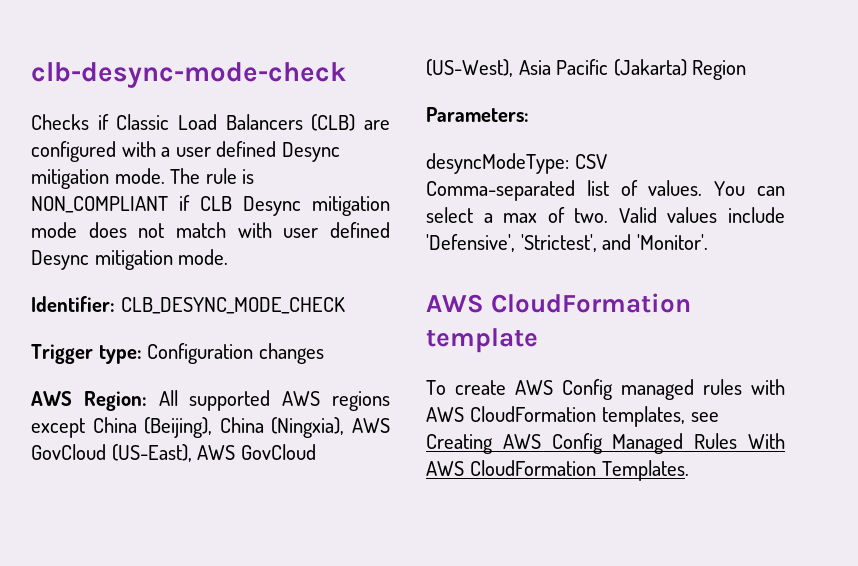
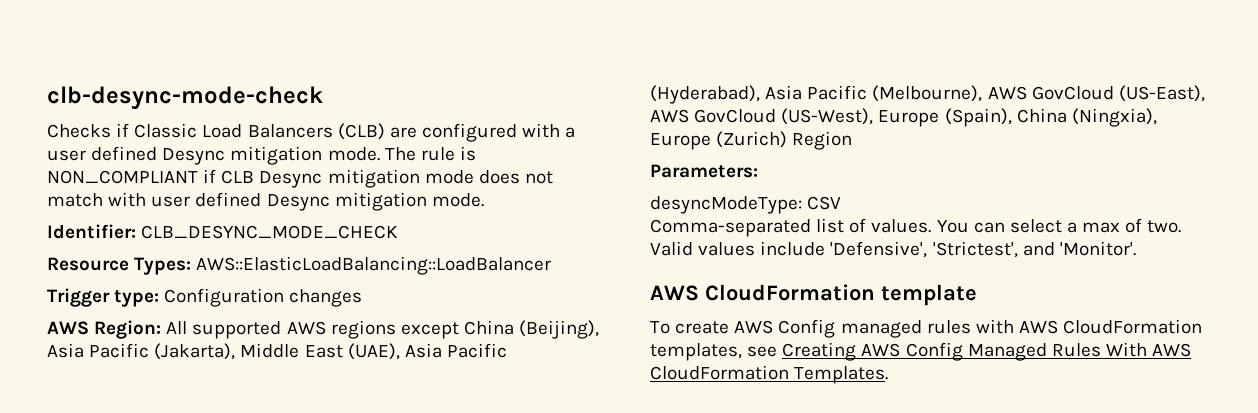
+ Resource Types: AWS::ElasticLoadBalancing::LoadBalancer
- AWS Region: All supported AWS regions except China (Beijing), China (Ningxia), AWS GovCloud (US-East), AWS GovCloud (US-West), Asia Pacific (Jakarta) Region
+ AWS Region: All supported AWS regions except China (Beijing), Asia Pacific (Jakarta), Middle East (UAE), Asia Pacific (Hyderabad), Asia Pacific (Melbourne), AWS GovCloud (US-East), AWS GovCloud (US-West), Europe (Spain), China (Ningxia), Europe (Zurich) Region

